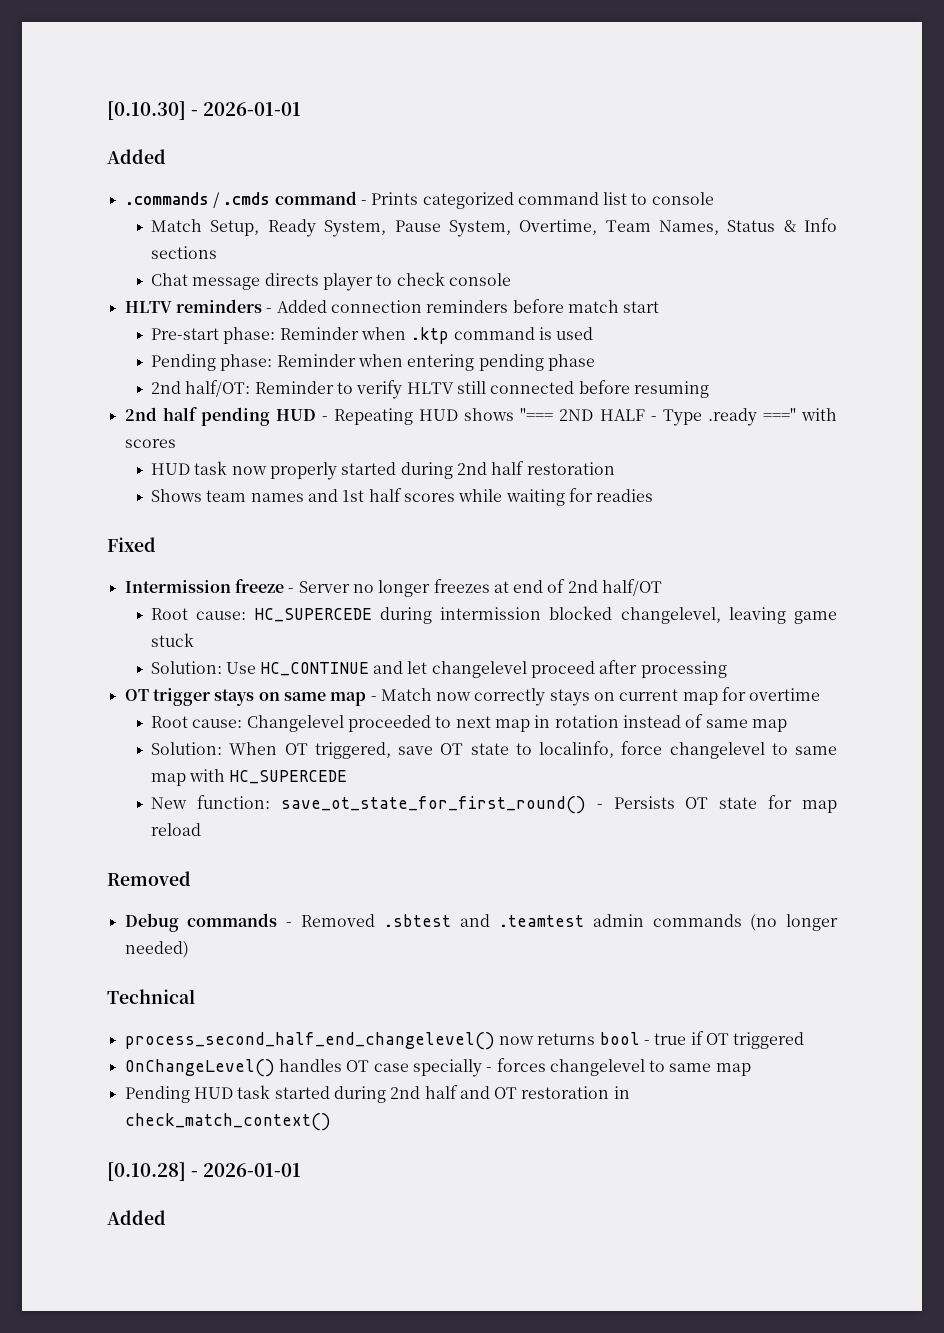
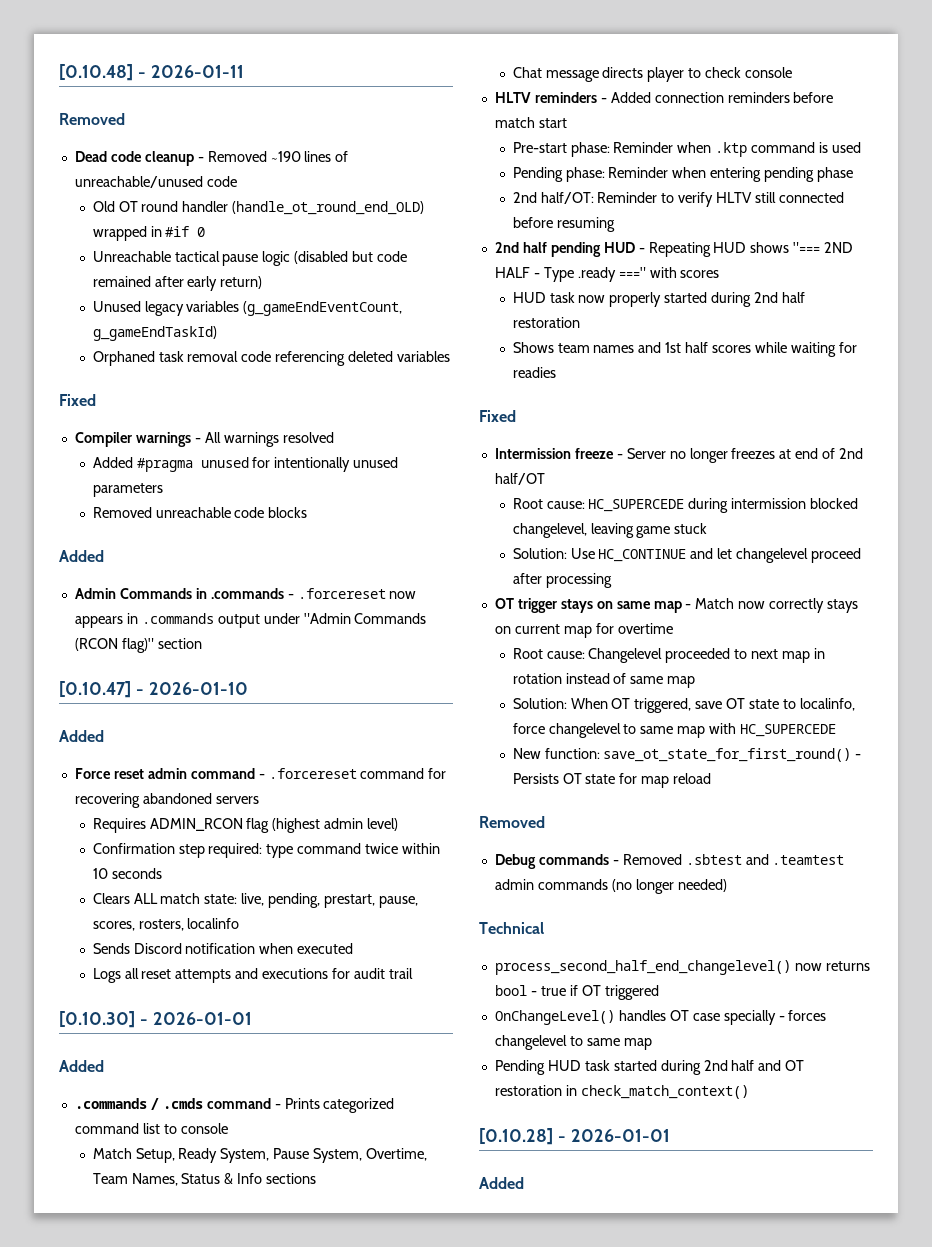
+ [0.10.48] - 2026-01-11
+ Removed
+ Dead code cleanup - Removed ~190 lines of unreachable/unused code
+ Old OT round handler (handle_ot_round_end_OLD) wrapped in #if 0
+ Unreachable tactical pause logic (disabled but code remained after early return)
+ Unused legacy variables (g_gameEndEventCount, g_gameEndTaskId)
+ Orphaned task removal code referencing deleted variables
+ Fixed
+ Compiler warnings - All warnings resolved
+ Added #pragma unused for intentionally unused parameters
+ Removed unreachable code blocks
+ Added
+ Admin Commands in .commands - .forcereset now appears in .commands output under "Admin Commands (RCON flag)" section
+ [0.10.47] - 2026-01-10
+ Added
+ Force reset admin command - .forcereset command for recovering abandoned servers
+ Requires ADMIN_RCON flag (highest admin level)
+ Confirmation step required: type command twice within 10 seconds
+ Clears ALL match state: live, pending, prestart, pause, scores, rosters, localinfo
+ Sends Discord notification when executed
+ Logs all reset attempts and executions for audit trail

